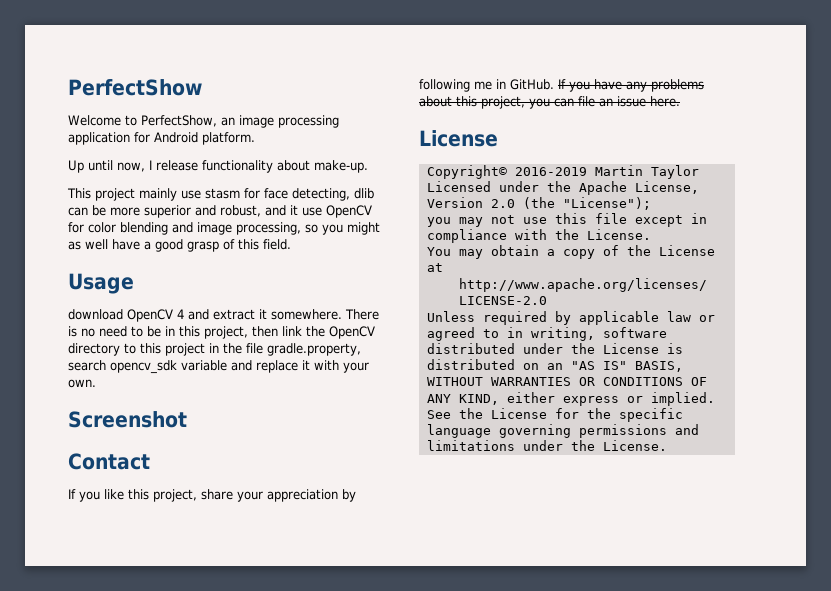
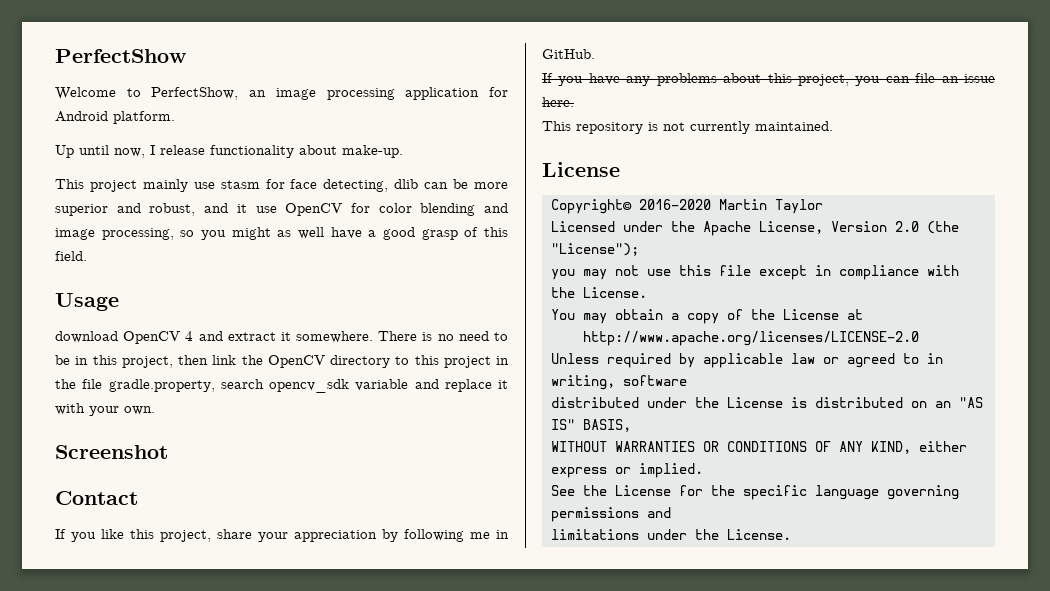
- If you like this project, share your appreciation by following me in GitHub. If you have any problems about this project, you can file an issue here.
+ If you like this project, share your appreciation by following me in GitHub.
+ If you have any problems about this project, you can file an issue here.
+ This repository is not currently maintained.
- Copyright© 2016-2019 Martin Taylor
+ Copyright© 2016-2020 Martin Taylor

